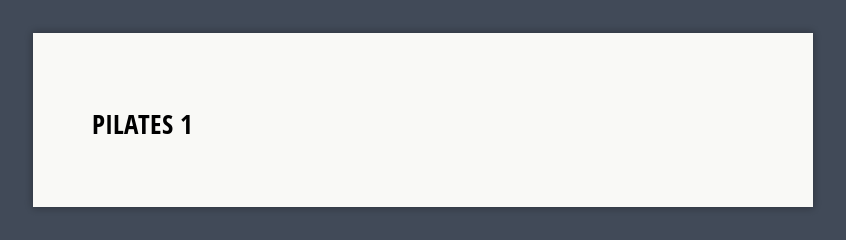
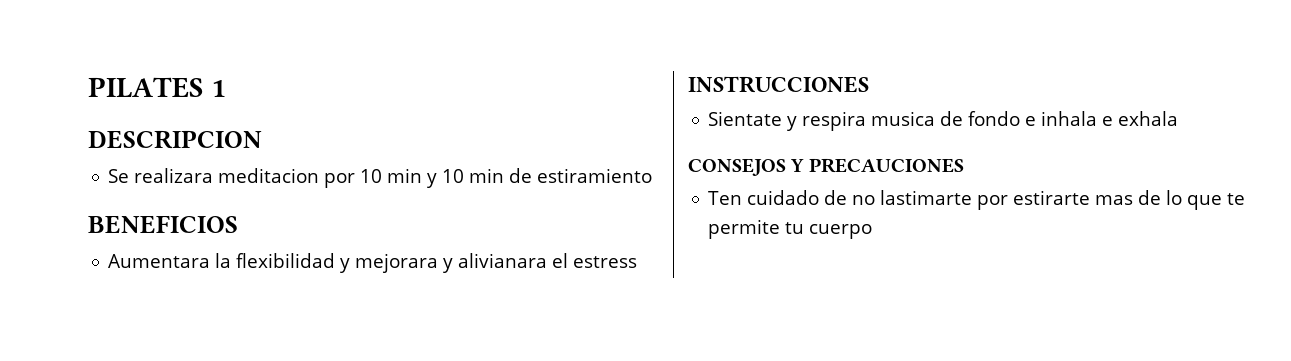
+ DESCRIPCION
+ Se realizara meditacion por 10 min y 10 min de estiramiento
+ BENEFICIOS
+ Aumentara la flexibilidad y mejorara y alivianara el estress
+ INSTRUCCIONES
+ Sientate y respira musica de fondo e inhala e exhala
+ CONSEJOS Y PRECAUCIONES
+ Ten cuidado de no lastimarte por estirarte mas de lo que te permite tu cuerpo

